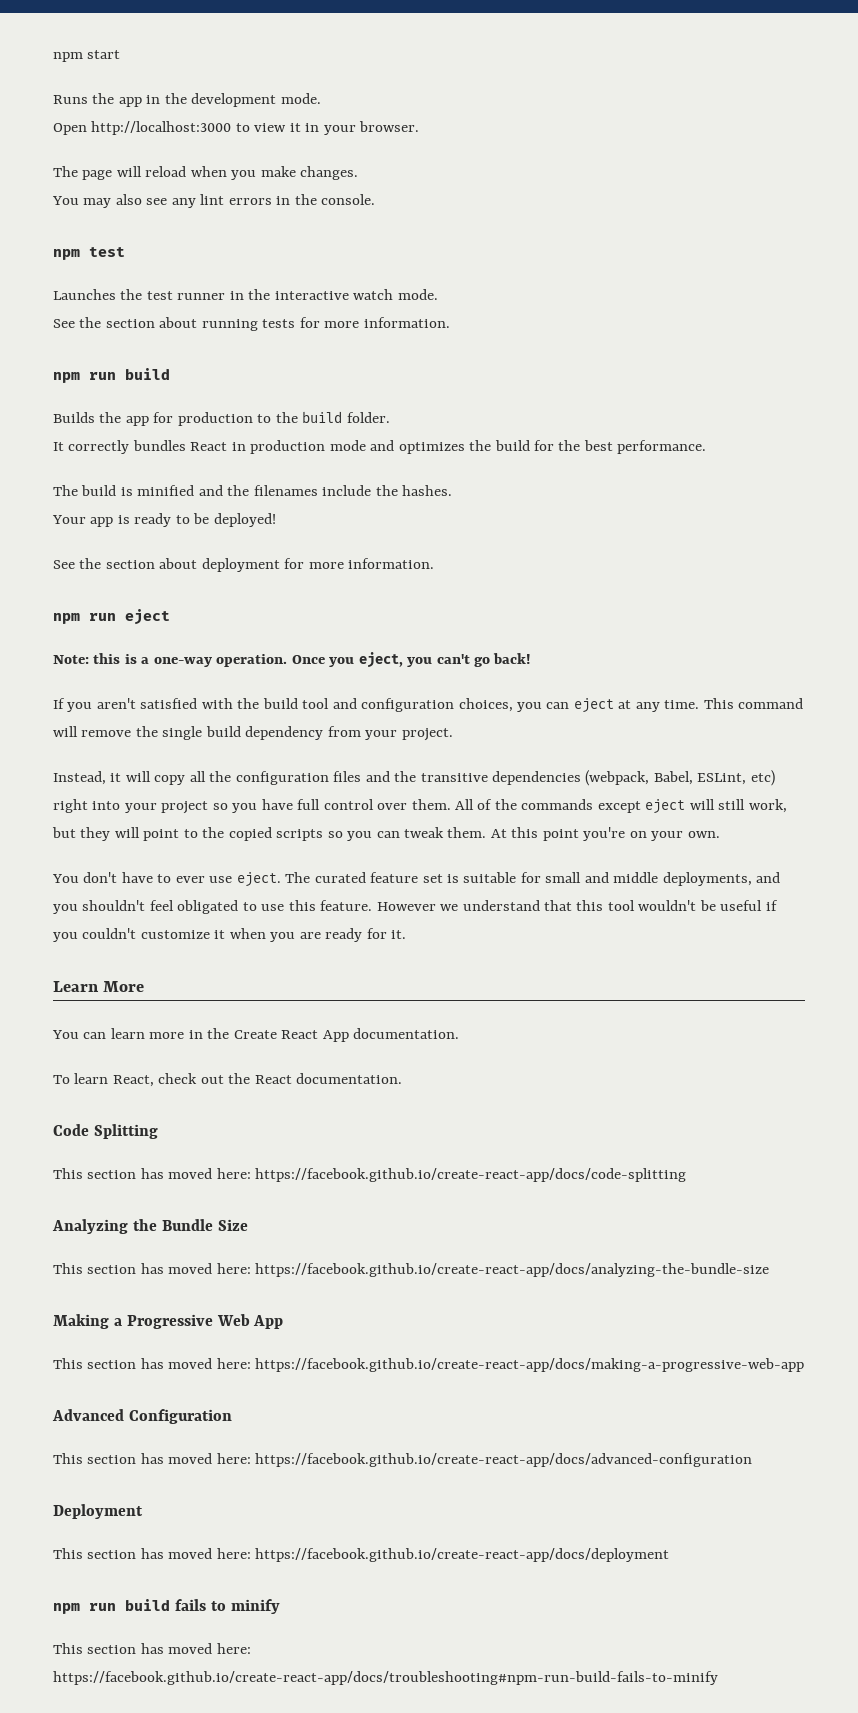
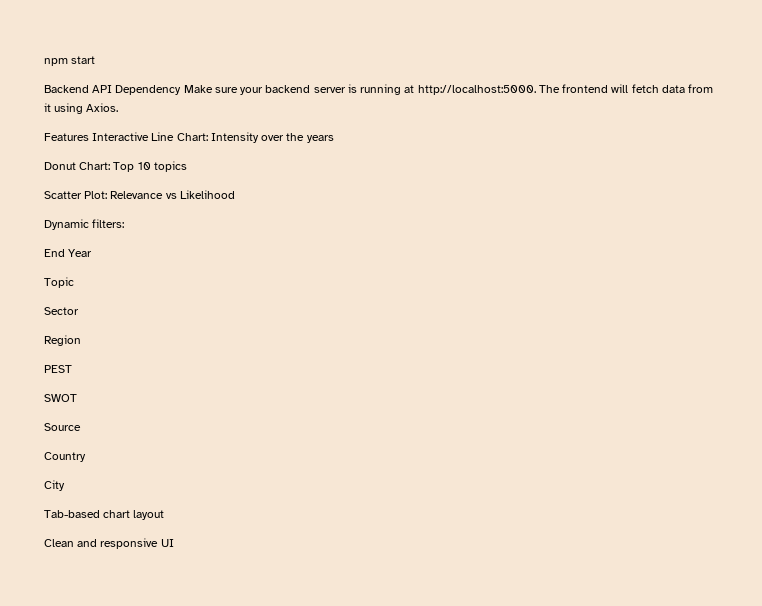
- Runs the app in the development mode.
- Open http://localhost:3000 to view it in your browser.
- The page will reload when you make changes.
- You may also see any lint errors in the console.
- npm test
- Launches the test runner in the interactive watch mode.
- See the section about running tests for more information.
- npm run build
- Builds the app for production to the build folder.
- It correctly bundles React in production mode and optimizes the build for the best performance.
- The build is minified and the filenames include the hashes.
- Your app is ready to be deployed!
- See the section about deployment for more information.
- npm run eject
- Note: this is a one-way operation. Once you eject, you can't go back!
- If you aren't satisfied with the build tool and configuration choices, you can eject at any time. This command will remove the single build dependency from your project.
- Instead, it will copy all the configuration files and the transitive dependencies (webpack, Babel, ESLint, etc) right into your project so you have full control over them. All of the commands except eject will still work, but they will point to the copied scripts so you can tweak them. At this point you're on your own.
- You don't have to ever use eject. The curated feature set is suitable for small and middle deployments, and you shouldn't feel obligated to use this feature. However we understand that this tool wouldn't be useful if you couldn't customize it when you are ready for it.
- Learn More
- You can learn more in the Create React App documentation.
- To learn React, check out the React documentation.
- Code Splitting
- This section has moved here: https://facebook.github.io/create-react-app/docs/code-splitting
- Analyzing the Bundle Size
- This section has moved here: https://facebook.github.io/create-react-app/docs/analyzing-the-bundle-size
- Making a Progressive Web App
- This section has moved here: https://facebook.github.io/create-react-app/docs/making-a-progressive-web-app
- Advanced Configuration
- This section has moved here: https://facebook.github.io/create-react-app/docs/advanced-configuration
- Deployment
- This section has moved here: https://facebook.github.io/create-react-app/docs/deployment
- npm run build fails to minify
- This section has moved here: https://facebook.github.io/create-react-app/docs/troubleshooting#npm-run-build-fails-to-minify
+ Backend API Dependency Make sure your backend server is running at http://localhost:5000. The frontend will fetch data from it using Axios.
+ Features Interactive Line Chart: Intensity over the years
+ Donut Chart: Top 10 topics
+ Scatter Plot: Relevance vs Likelihood
+ Dynamic filters:
+ End Year
+ Topic
+ Sector
+ Region
+ PEST
+ SWOT
+ Source
+ Country
+ City
+ Tab-based chart layout
+ Clean and responsive UI

